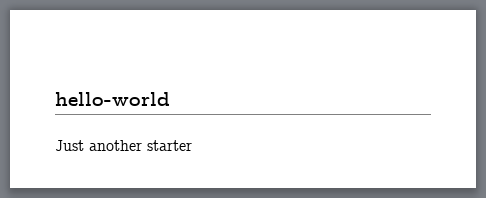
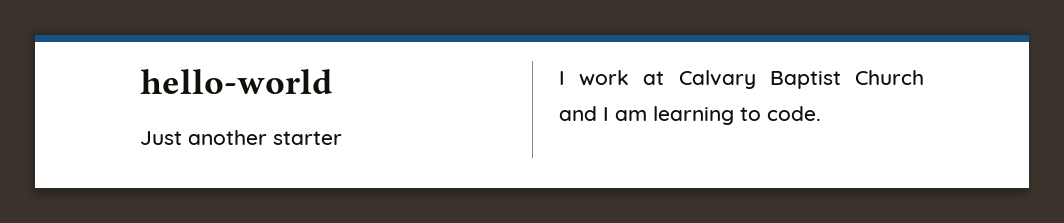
+ I work at Calvary Baptist Church and I am learning to code.

